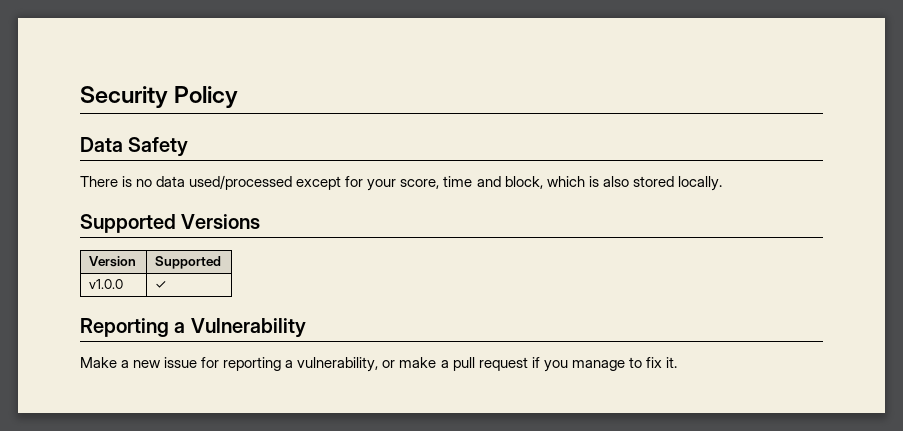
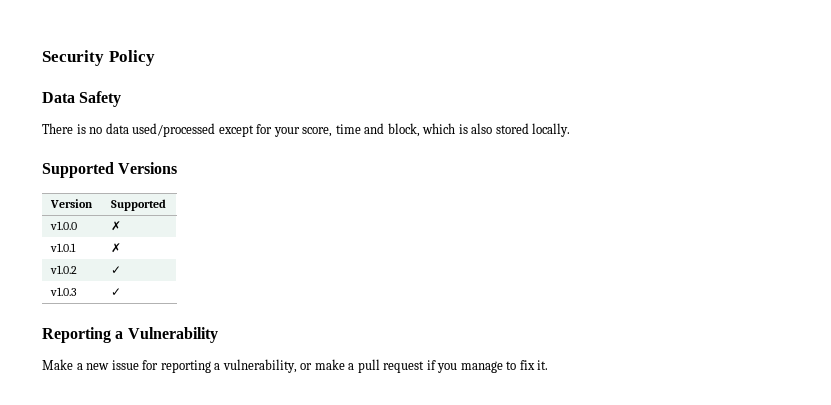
- v1.0.0 | ✓
+ v1.0.0 | ✗
+ v1.0.1 | ✗
+ v1.0.2 | ✓
+ v1.0.3 | ✓

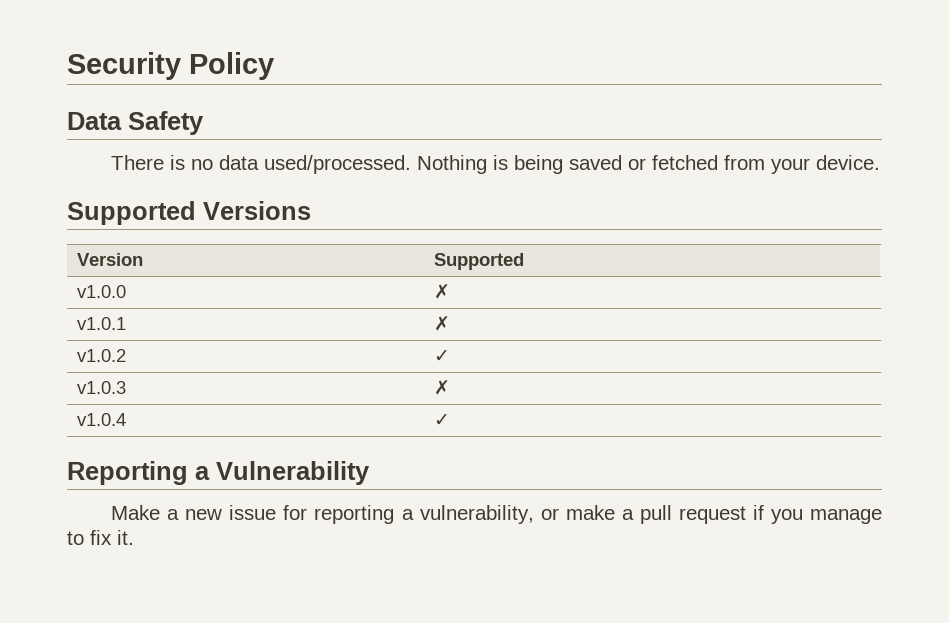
- There is no data used/processed except for your score, time and block, which is also stored locally.
+ There is no data used/processed. Nothing is being saved or fetched from your device.
- v1.0.3 | ✓
+ v1.0.3 | ✗
+ v1.0.4 | ✓

